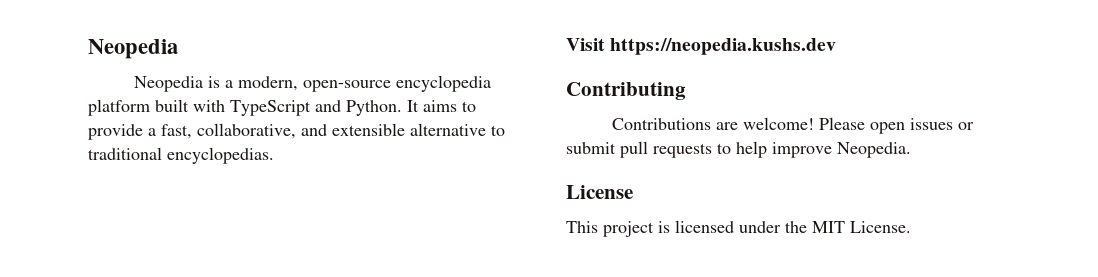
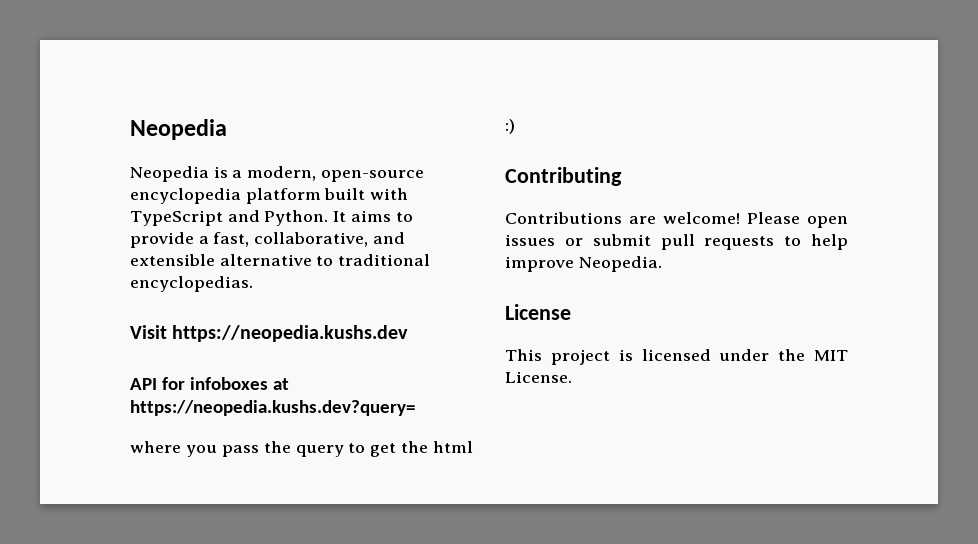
+ API for infoboxes at https://neopedia.kushs.dev?query=
+ where you pass the query to get the html :)

